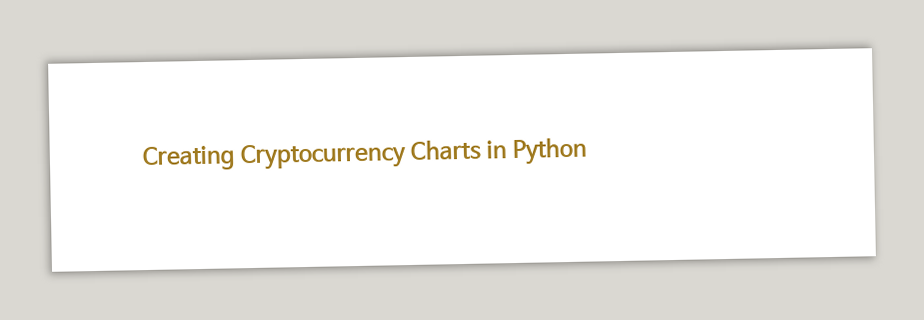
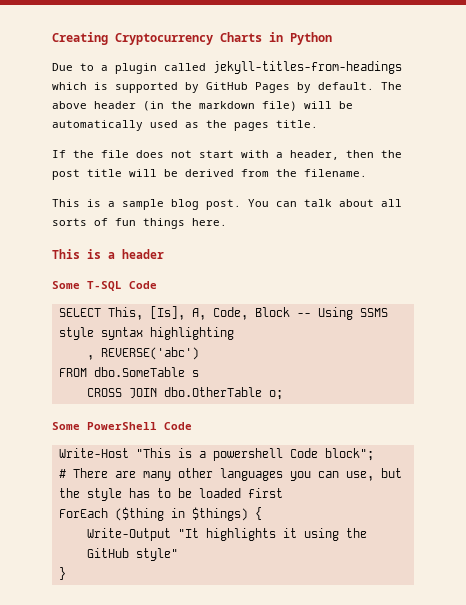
+ Due to a plugin called jekyll-titles-from-headings which is supported by GitHub Pages by default. The above header (in the markdown file) will be automatically used as the pages title.
+ If the file does not start with a header, then the post title will be derived from the filename.
+ This is a sample blog post. You can talk about all sorts of fun things here.
+ This is a header
+ Some T-SQL Code
+ SELECT This, [Is], A, Code, Block -- Using SSMS style syntax highlighting
+ , REVERSE('abc')
+ FROM dbo.SomeTable s
+ CROSS JOIN dbo.OtherTable o;
+ Some PowerShell Code
+ Write-Host "This is a powershell Code block";
+ # There are many other languages you can use, but the style has to be loaded first
+ ForEach ($thing in $things) {
+ Write-Output "It highlights it using the GitHub style"
+ }

